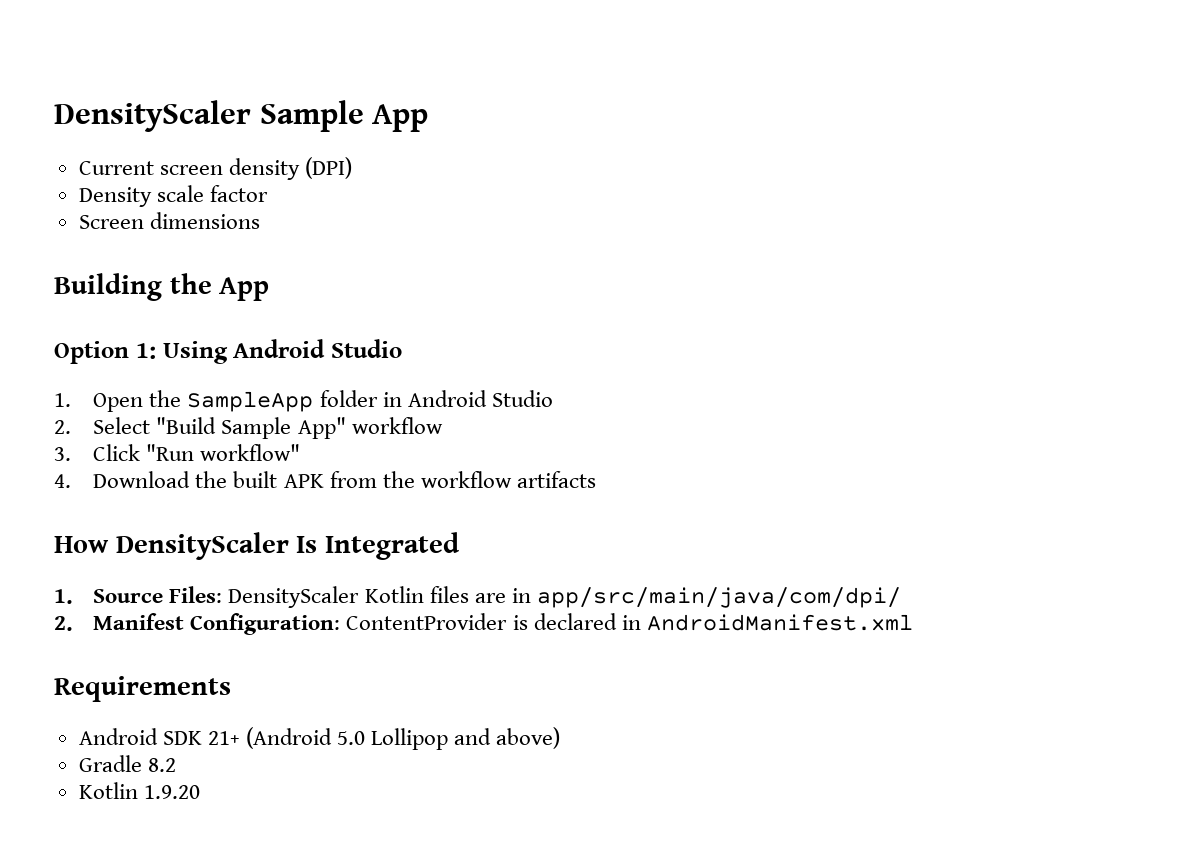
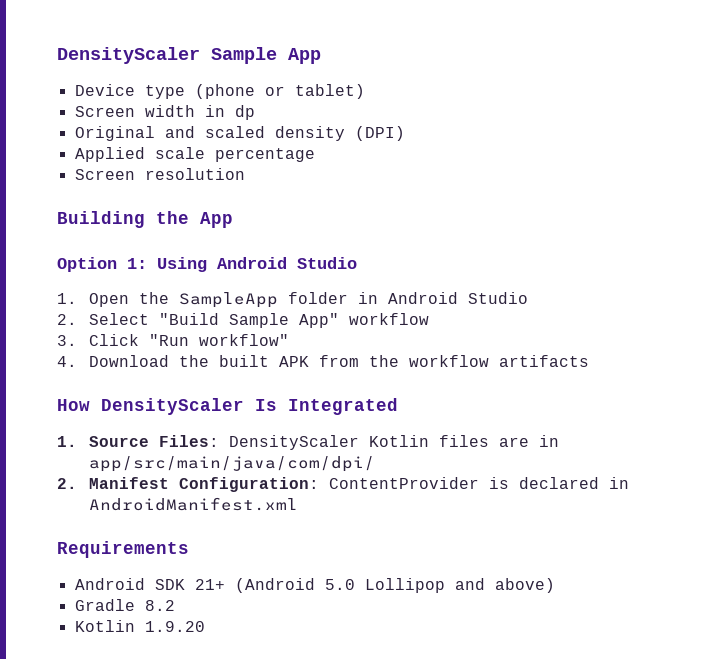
- Current screen density (DPI)
+ Device type (phone or tablet)
+ Screen width in dp
+ Original and scaled density (DPI)
- Density scale factor
- Screen dimensions
+ Applied scale percentage
+ Screen resolution

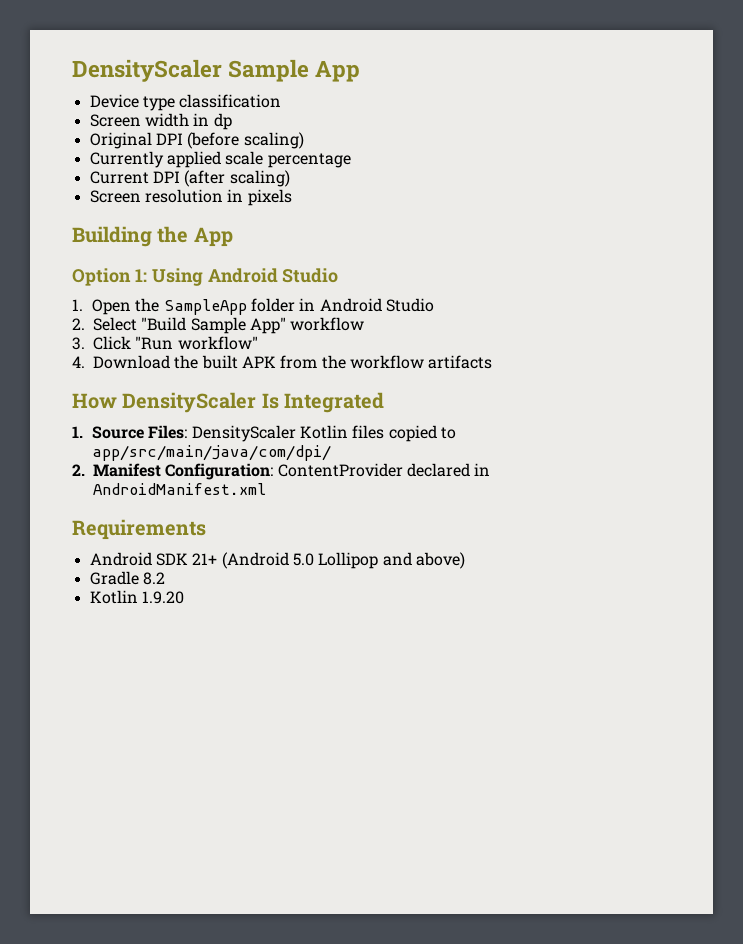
- Device type (phone or tablet)
+ Device type classification
- Original and scaled density (DPI)
- Applied scale percentage
+ Original DPI (before scaling)
+ Currently applied scale percentage
+ Current DPI (after scaling)
- Screen resolution
+ Screen resolution in pixels
- 1. Source Files: DensityScaler Kotlin files are in app/src/main/java/com/dpi/
+ 1. Source Files: DensityScaler Kotlin files copied to app/src/main/java/com/dpi/
- 2. Manifest Configuration: ContentProvider is declared in AndroidManifest.xml
+ 2. Manifest Configuration: ContentProvider declared in AndroidManifest.xml

